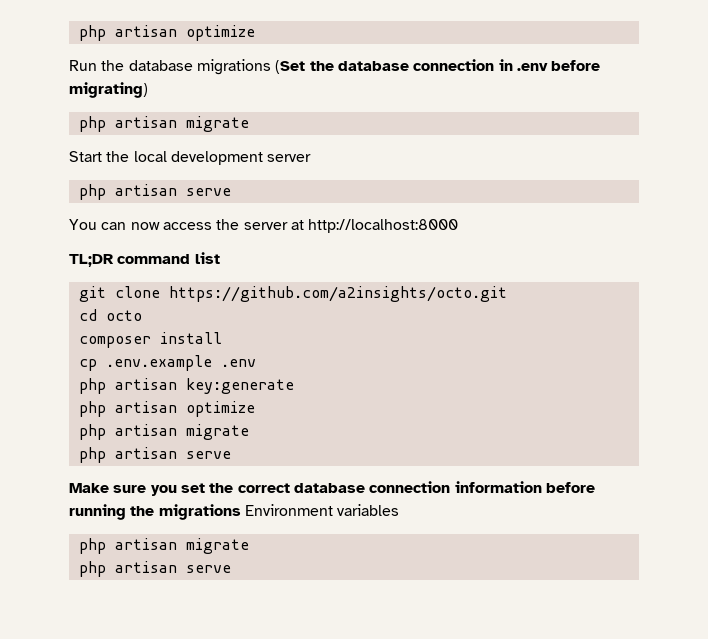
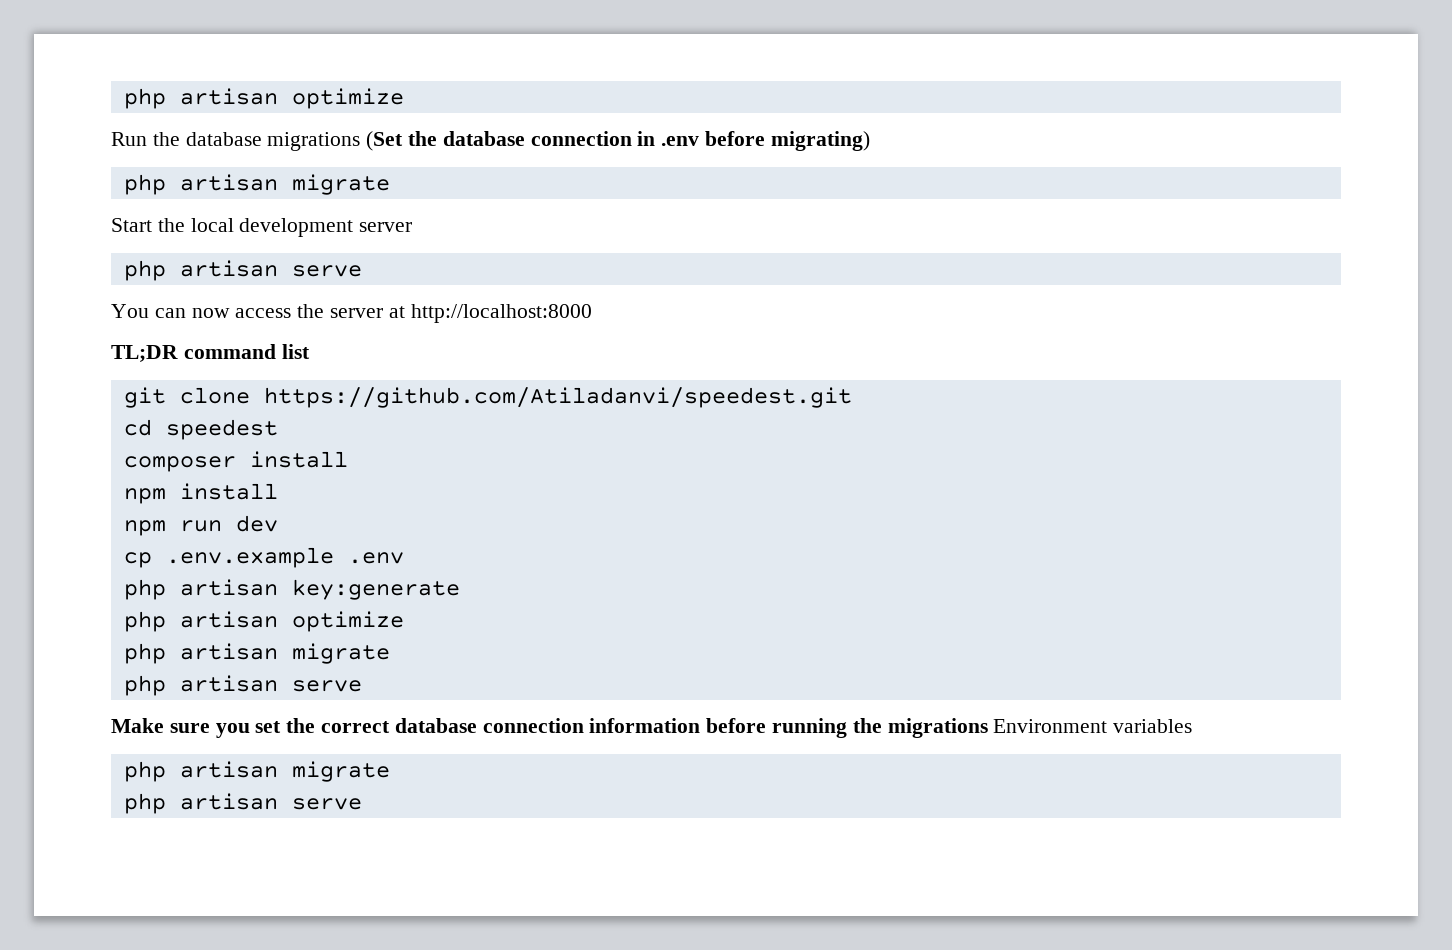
- git clone https://github.com/a2insights/octo.git
+ git clone https://github.com/Atiladanvi/speedest.git
- cd octo
+ cd speedest
+ npm install
+ npm run dev

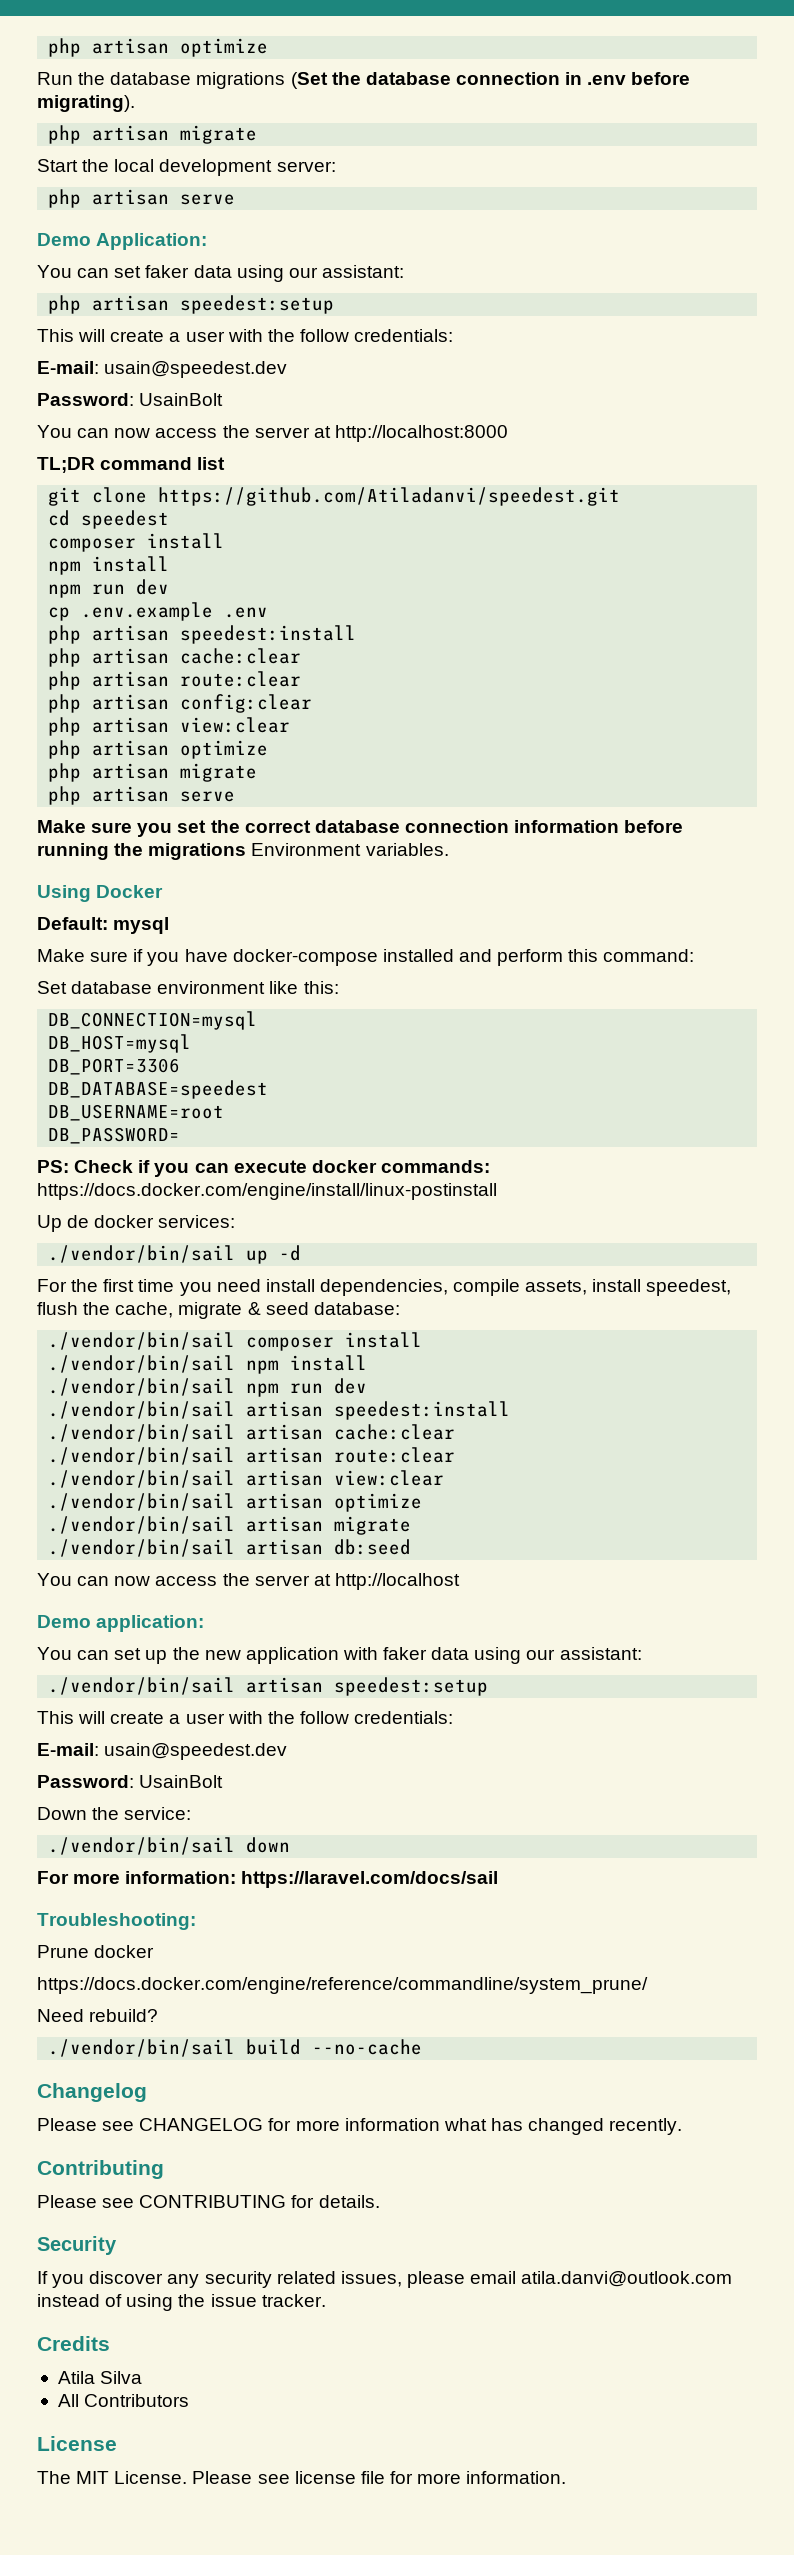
- Run the database migrations (Set the database connection in .env before migrating)
+ Run the database migrations (Set the database connection in .env before migrating).
- Start the local development server
+ Start the local development server:
  php artisan serve
+ Demo Application:
+ You can set faker data using our assistant:
+ php artisan speedest:setup
+ This will create a user with the follow credentials:
+ E-mail: usain@speedest.dev
+ Password: UsainBolt
- php artisan key:generate
+ php artisan speedest:install
+ php artisan cache:clear
+ php artisan route:clear
+ php artisan config:clear
+ php artisan view:clear
- Make sure you set the correct database connection information before running the migrations Environment variables
- php artisan migrate
- php artisan serve
+ Make sure you set the correct database connection information before running the migrations Environment variables.
+ Using Docker
+ Default: mysql
+ Make sure if you have docker-compose installed and perform this command:
+ Set database environment like this:
+ DB_CONNECTION=mysql
+ DB_HOST=mysql
+ DB_PORT=3306
+ DB_DATABASE=speedest
+ DB_USERNAME=root
+ DB_PASSWORD=
+ PS: Check if you can execute docker commands: https://docs.docker.com/engine/install/linux-postinstall
+ Up de docker services:
+ ./vendor/bin/sail up -d
+ For the first time you need install dependencies, compile assets, install speedest, flush the cache, migrate & seed database:
+ ./vendor/bin/sail composer install
+ ./vendor/bin/sail npm install
+ ./vendor/bin/sail npm run dev
+ ./vendor/bin/sail artisan speedest:install
+ ./vendor/bin/sail artisan cache:clear
+ ./vendor/bin/sail artisan route:clear
+ ./vendor/bin/sail artisan view:clear
+ ./vendor/bin/sail artisan optimize
+ ./vendor/bin/sail artisan migrate
+ ./vendor/bin/sail artisan db:seed
+ You can now access the server at http://localhost
+ Demo application:
+ You can set up the new application with faker data using our assistant:
+ ./vendor/bin/sail artisan speedest:setup
+ This will create a user with the follow credentials:
+ E-mail: usain@speedest.dev
+ Password: UsainBolt
+ Down the service:
+ ./vendor/bin/sail down
+ For more information: https://laravel.com/docs/sail
+ Troubleshooting:
+ Prune docker
+ https://docs.docker.com/engine/reference/commandline/system_prune/
+ Need rebuild?
+ ./vendor/bin/sail build --no-cache
+ Changelog
+ Please see CHANGELOG for more information what has changed recently.
+ Contributing
+ Please see CONTRIBUTING for details.
+ Security
+ If you discover any security related issues, please email atila.danvi@outlook.com instead of using the issue tracker.
+ Credits
+ Atila Silva
+ All Contributors
+ License
+ The MIT License. Please see license file for more information.

